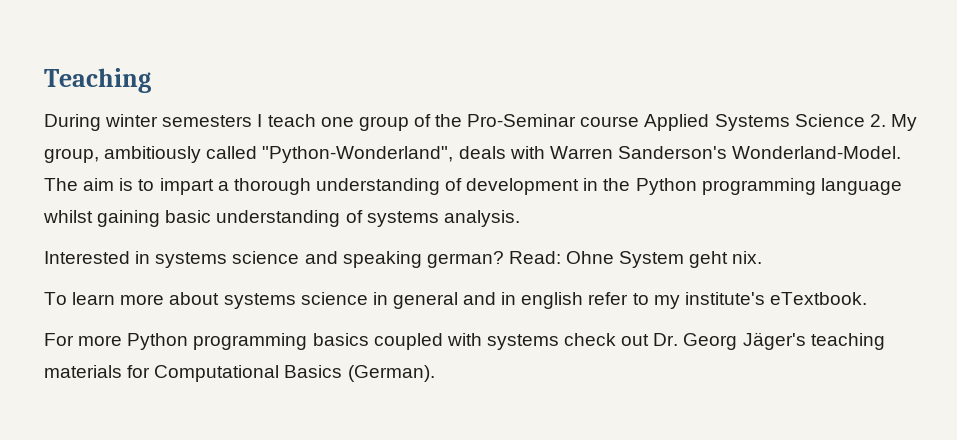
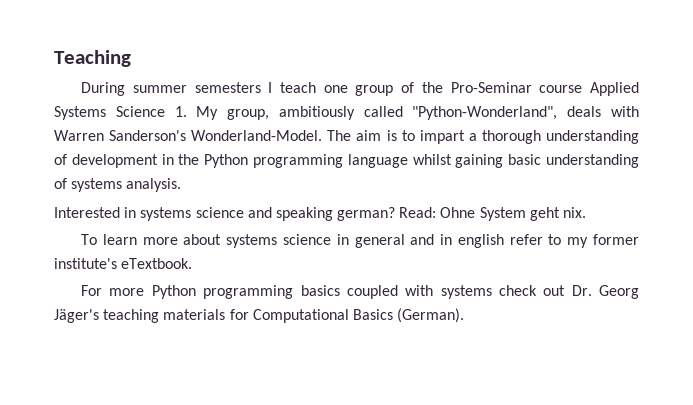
- During winter semesters I teach one group of the Pro-Seminar course Applied Systems Science 2. My group, ambitiously called "Python-Wonderland", deals with Warren Sanderson's Wonderland-Model.
+ During summer semesters I teach one group of the Pro-Seminar course Applied Systems Science 1. My group, ambitiously called "Python-Wonderland", deals with Warren Sanderson's Wonderland-Model.
- To learn more about systems science in general and in english refer to my institute's eTextbook.
+ To learn more about systems science in general and in english refer to my former institute's eTextbook.

